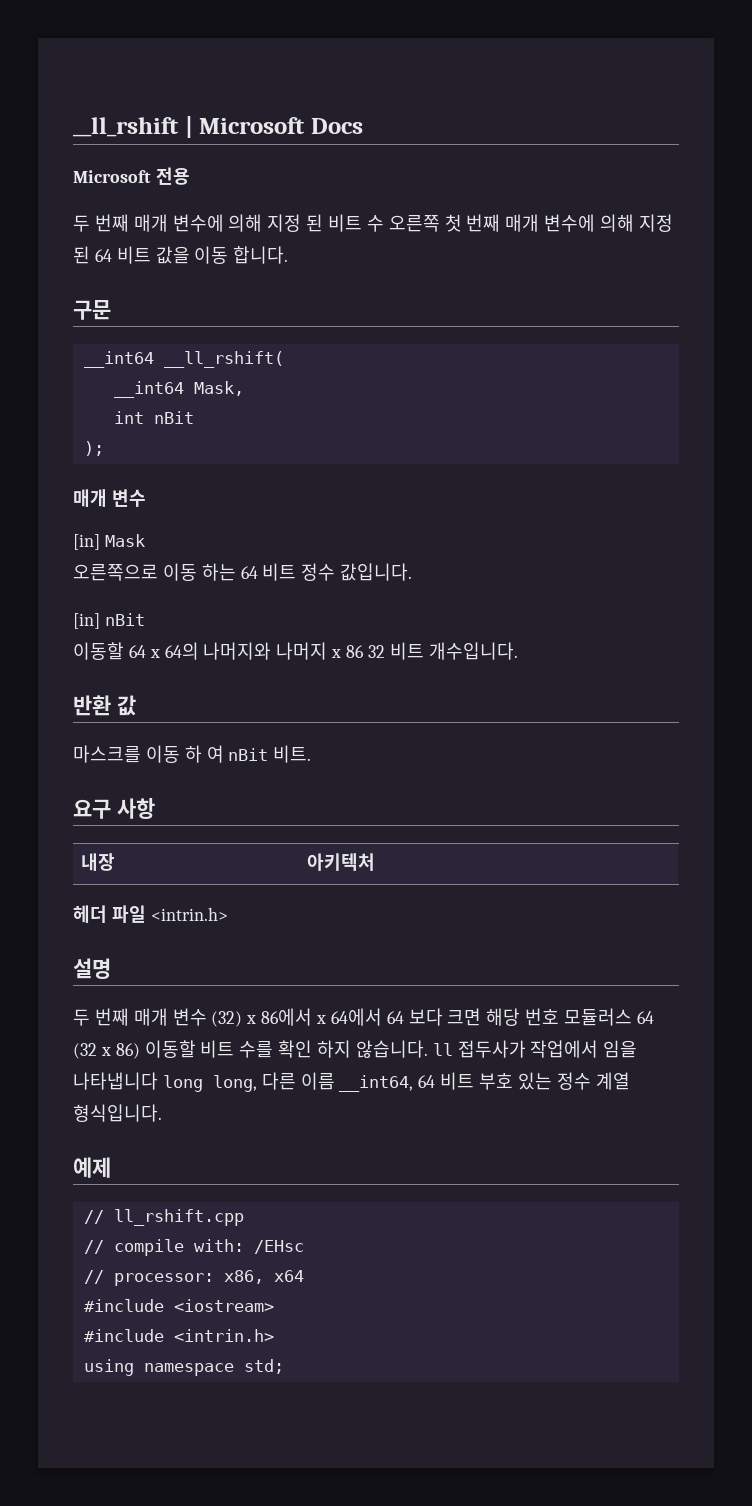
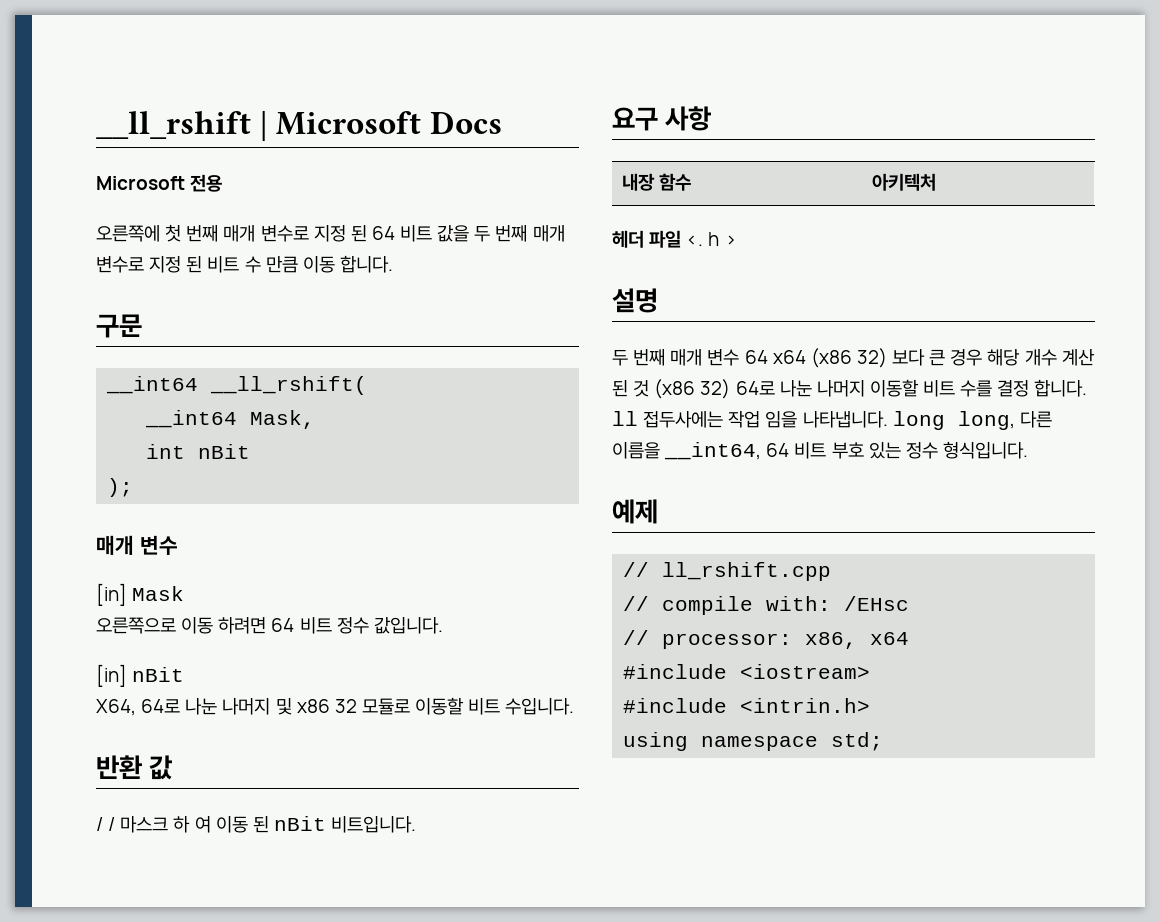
- 두 번째 매개 변수에 의해 지정 된 비트 수 오른쪽 첫 번째 매개 변수에 의해 지정 된 64 비트 값을 이동 합니다.
+ 오른쪽에 첫 번째 매개 변수로 지정 된 64 비트 값을 두 번째 매개 변수로 지정 된 비트 수 만큼 이동 합니다.
- 오른쪽으로 이동 하는 64 비트 정수 값입니다.
+ 오른쪽으로 이동 하려면 64 비트 정수 값입니다.
- 이동할 64 x 64의 나머지와 나머지 x 86 32 비트 개수입니다.
+ X64, 64로 나눈 나머지 및 x86 32 모듈로 이동할 비트 수입니다.
  반환 값
- 마스크를 이동 하 여 nBit 비트.
+ / / 마스크 하 여 이동 된 nBit 비트입니다.
- 내장 | 아키텍처
+ 내장 함수 | 아키텍처
- 헤더 파일 <intrin.h>
+ 헤더 파일 <. h >
- 두 번째 매개 변수 (32) x 86에서 x 64에서 64 보다 크면 해당 번호 모듈러스 64 (32 x 86) 이동할 비트 수를 확인 하지 않습니다. ll 접두사가 작업에서 임을 나타냅니다 long long, 다른 이름 __int64, 64 비트 부호 있는 정수 계열 형식입니다.
+ 두 번째 매개 변수 64 x64 (x86 32) 보다 큰 경우 해당 개수 계산 된 것 (x86 32) 64로 나눈 나머지 이동할 비트 수를 결정 합니다. ll 접두사에는 작업 임을 나타냅니다. long long, 다른 이름을 __int64, 64 비트 부호 있는 정수 형식입니다.

